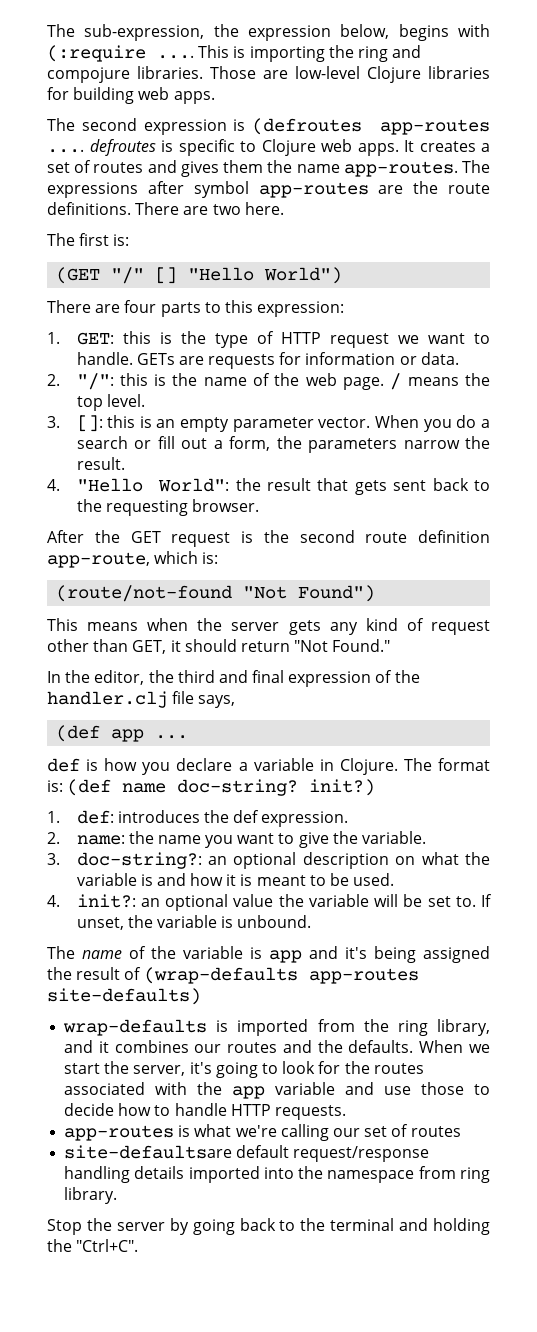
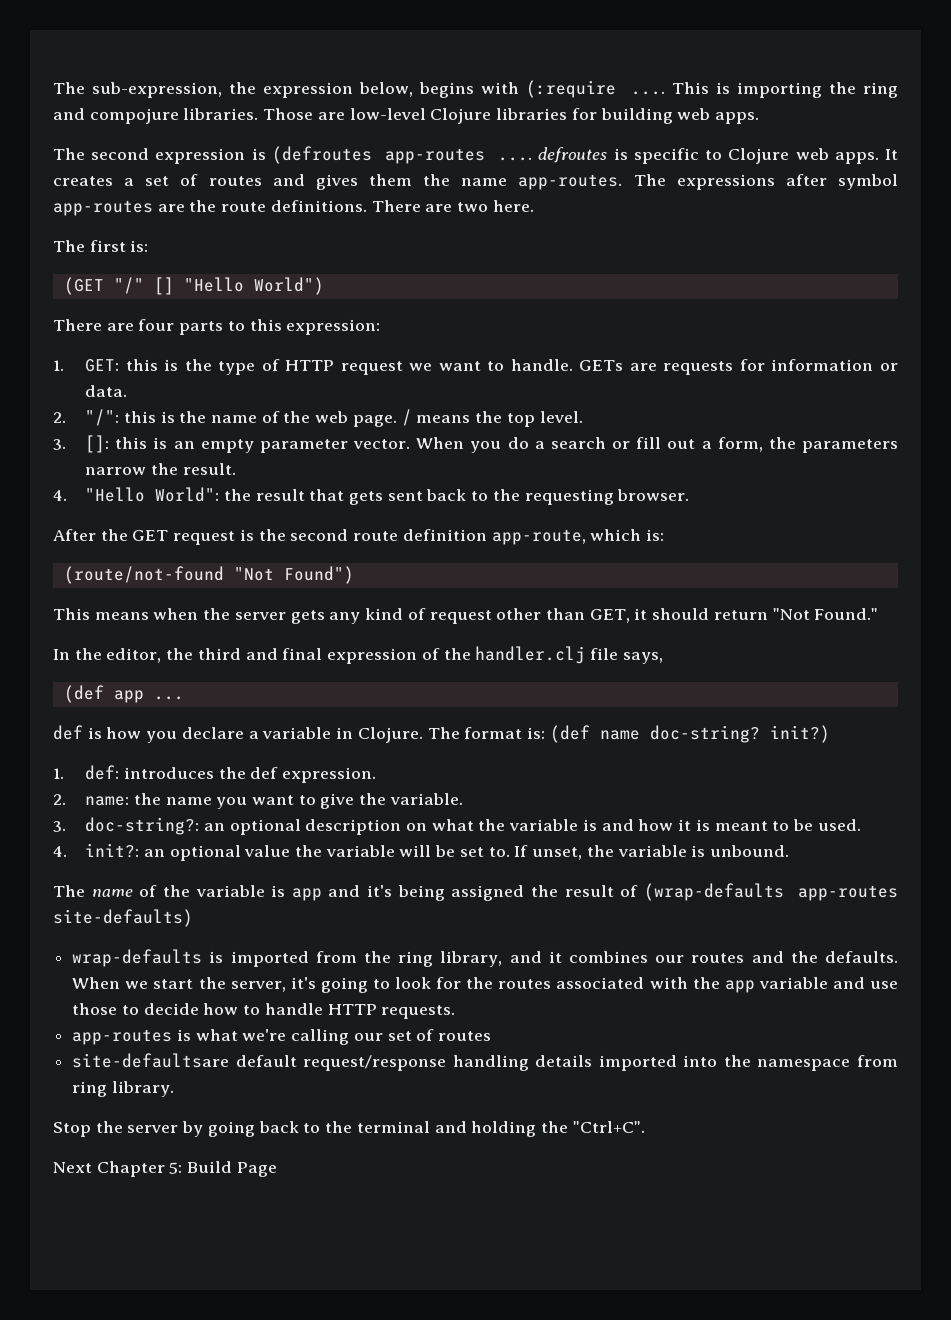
+ Next Chapter 5: Build Page

